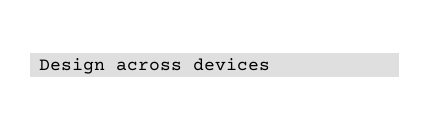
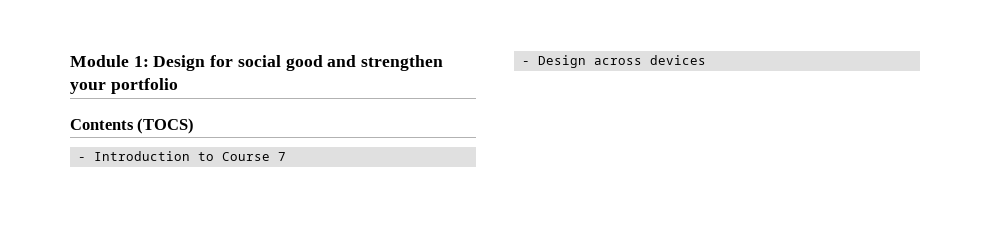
- Design across devices
+ Module 1: Design for social good and strengthen your portfolio
+ Contents (TOCS)
+ - Introduction to Course 7
+ - Design across devices

